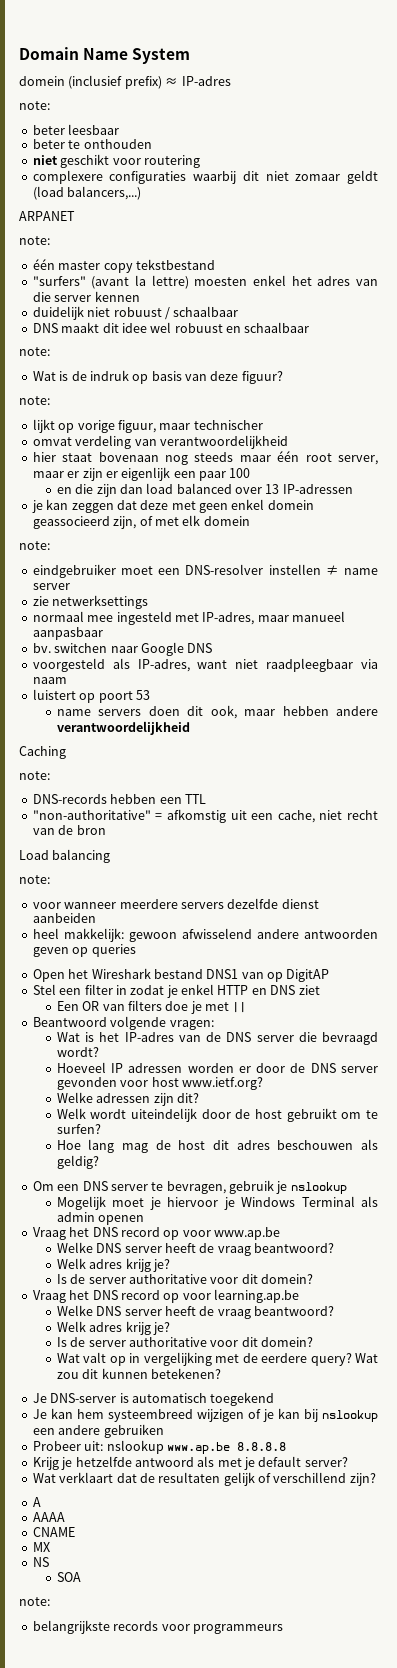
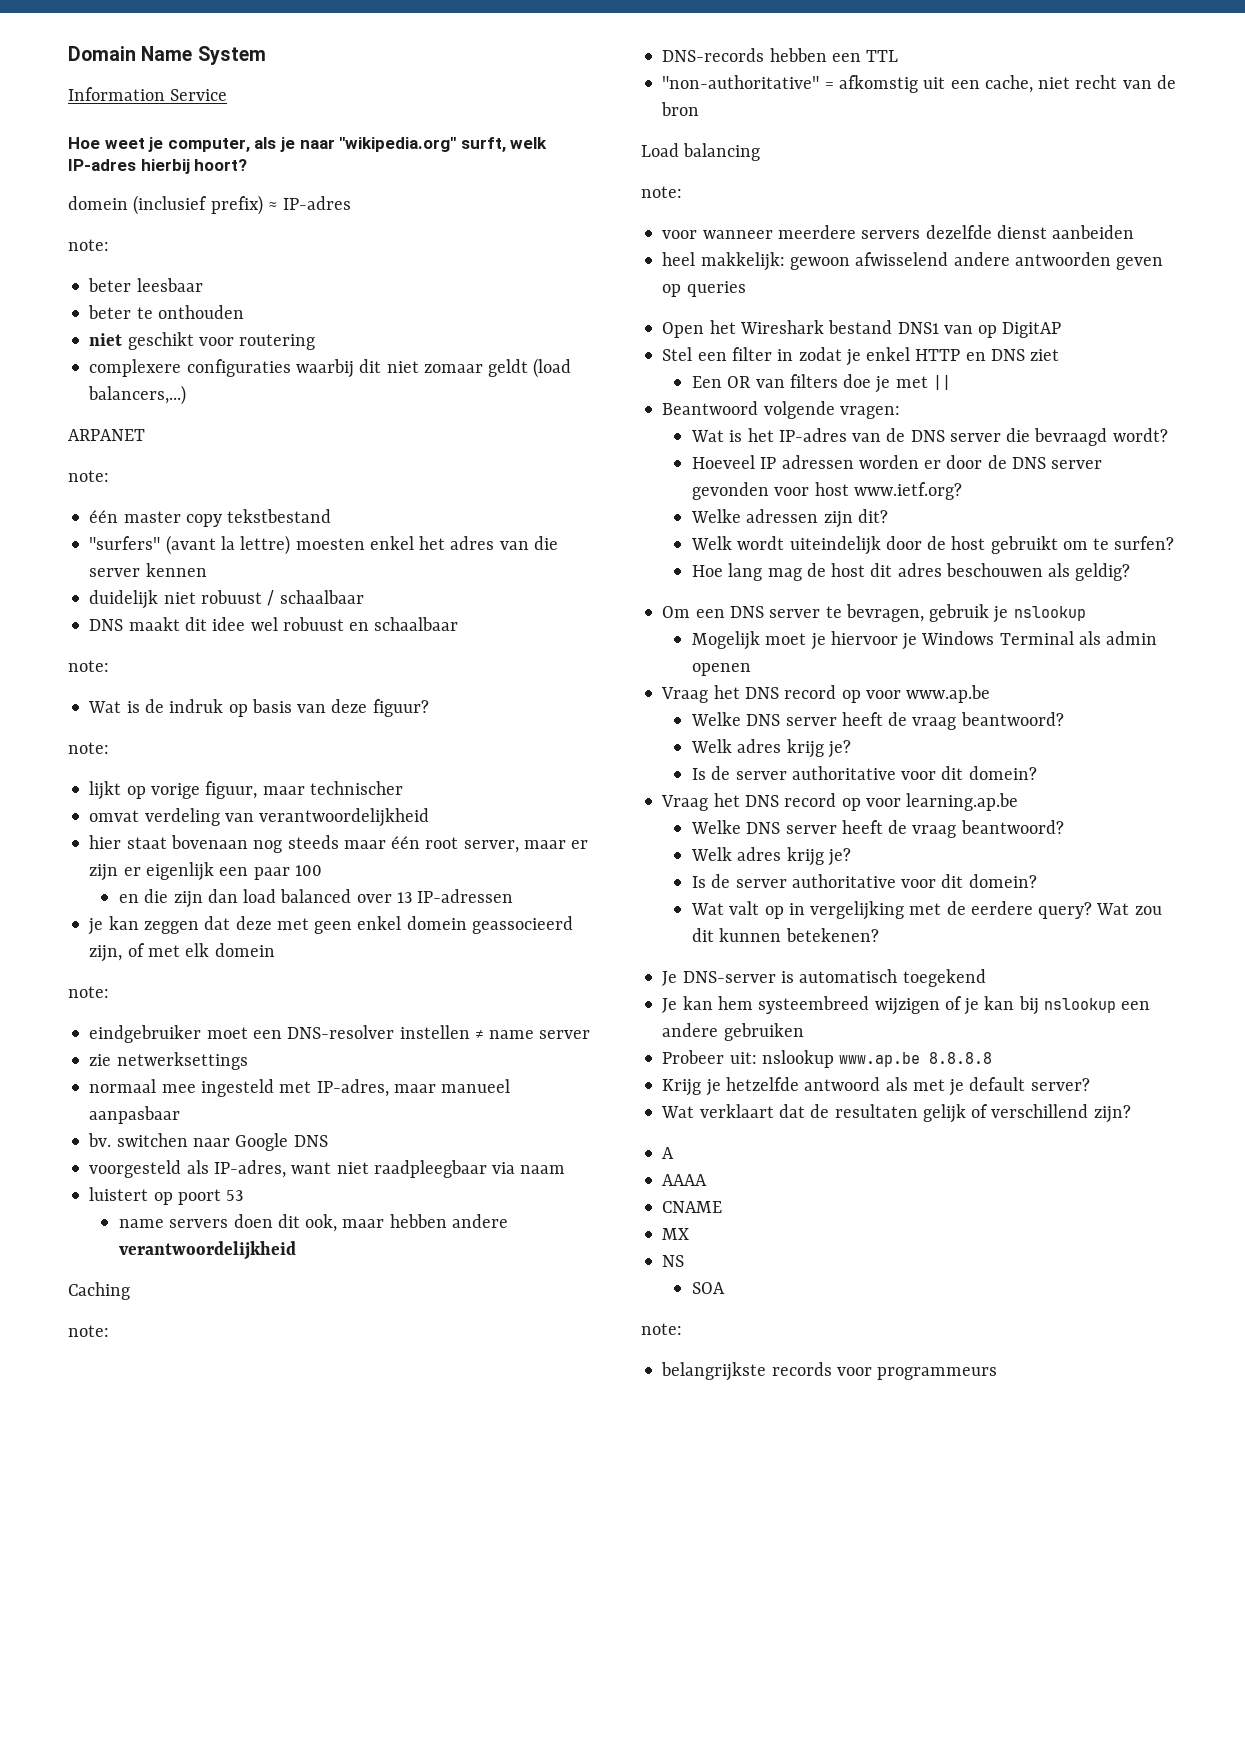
+ Information Service
+ Hoe weet je computer, als je naar "wikipedia.org" surft, welk IP-adres hierbij hoort?

